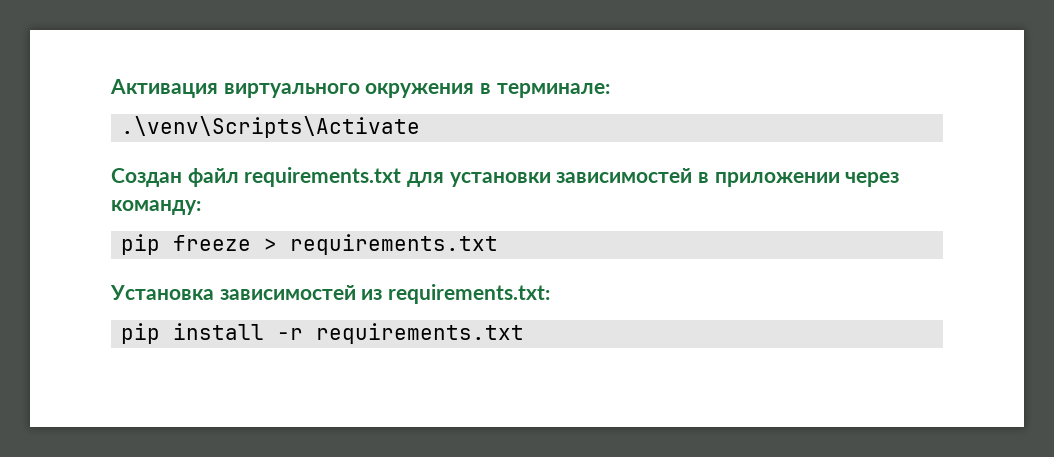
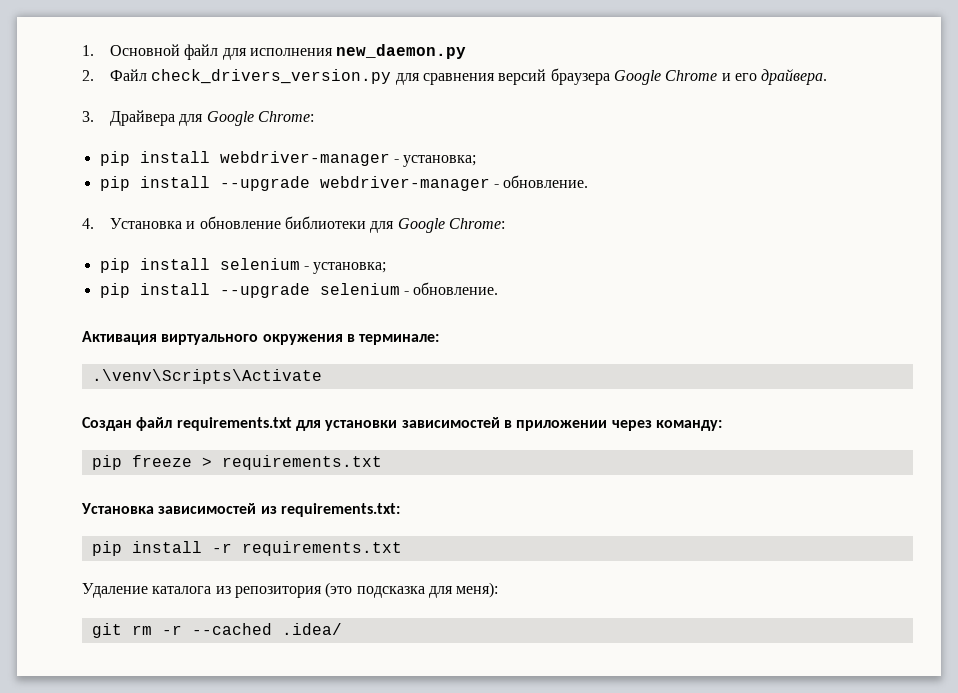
+ 1. Основной файл для исполнения new_daemon.py
+ 2. Файл check_drivers_version.py для сравнения версий браузера Google Chrome и его драйвера.
+ 3. Драйвера для Google Chrome:
+ pip install webdriver-manager - установка;
+ pip install --upgrade webdriver-manager - обновление.
+ 4. Установка и обновление библиотеки для Google Chrome:
+ pip install selenium - установка;
+ pip install --upgrade selenium - обновление.
+ Удаление каталога из репозитория (это подсказка для меня):
+ git rm -r --cached .idea/

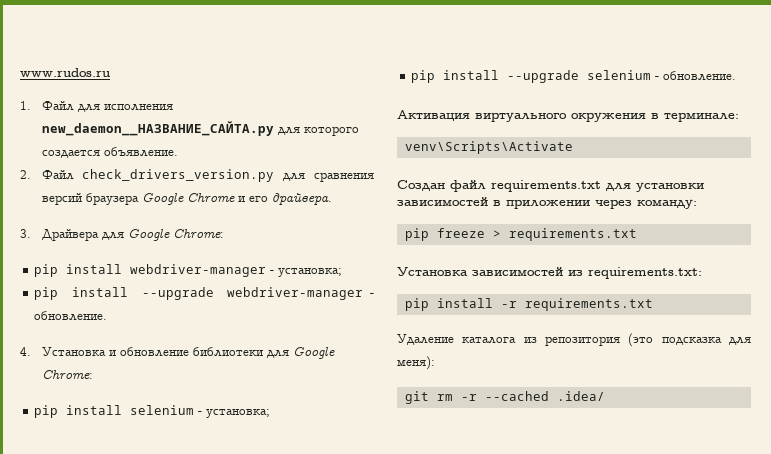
- 1. Основной файл для исполнения new_daemon.py
+ www.rudos.ru
+ 1. Файл для исполнения new_daemon__НАЗВАНИЕ_САЙТА.py для которого создается объявление.
- .\venv\Scripts\Activate
+ venv\Scripts\Activate

